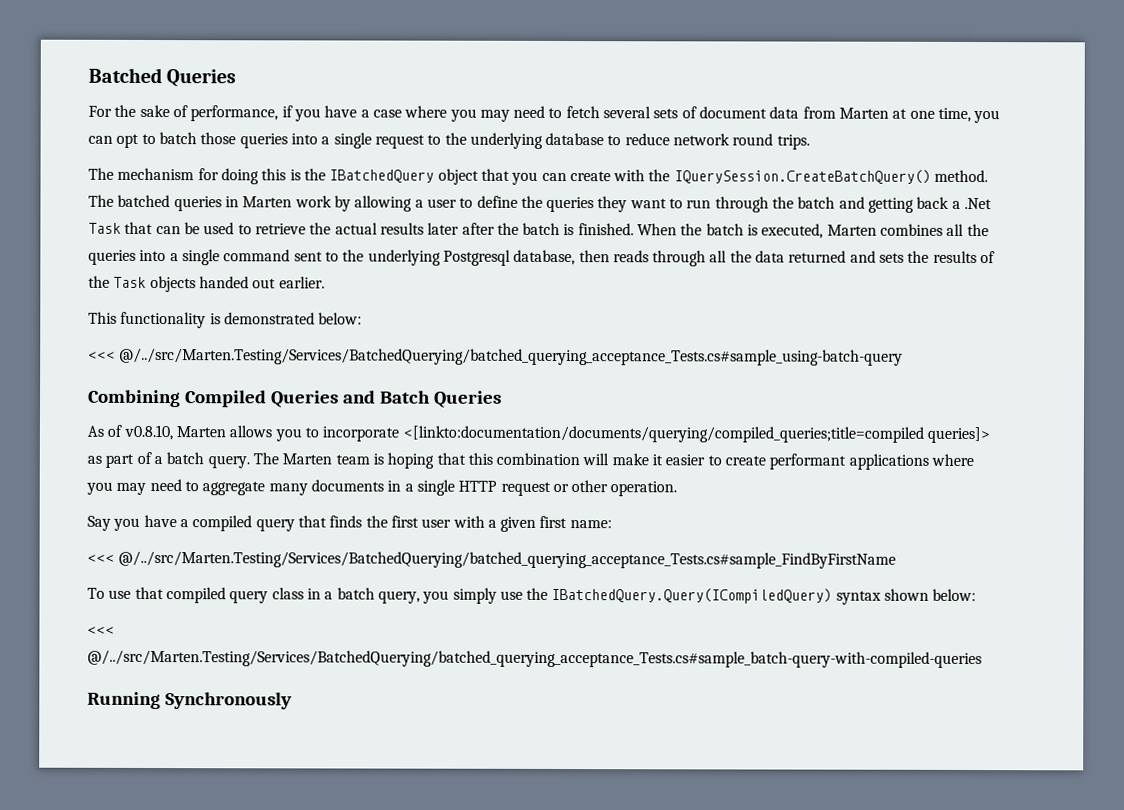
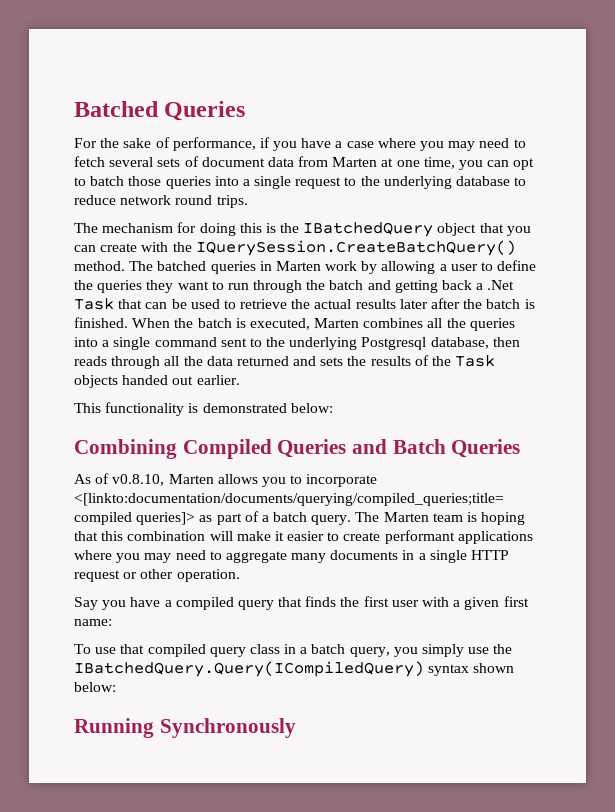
- <<< @/../src/Marten.Testing/Services/BatchedQuerying/batched_querying_acceptance_Tests.cs#sample_using-batch-query
- <<< @/../src/Marten.Testing/Services/BatchedQuerying/batched_querying_acceptance_Tests.cs#sample_FindByFirstName
- <<< @/../src/Marten.Testing/Services/BatchedQuerying/batched_querying_acceptance_Tests.cs#sample_batch-query-with-compiled-queries

